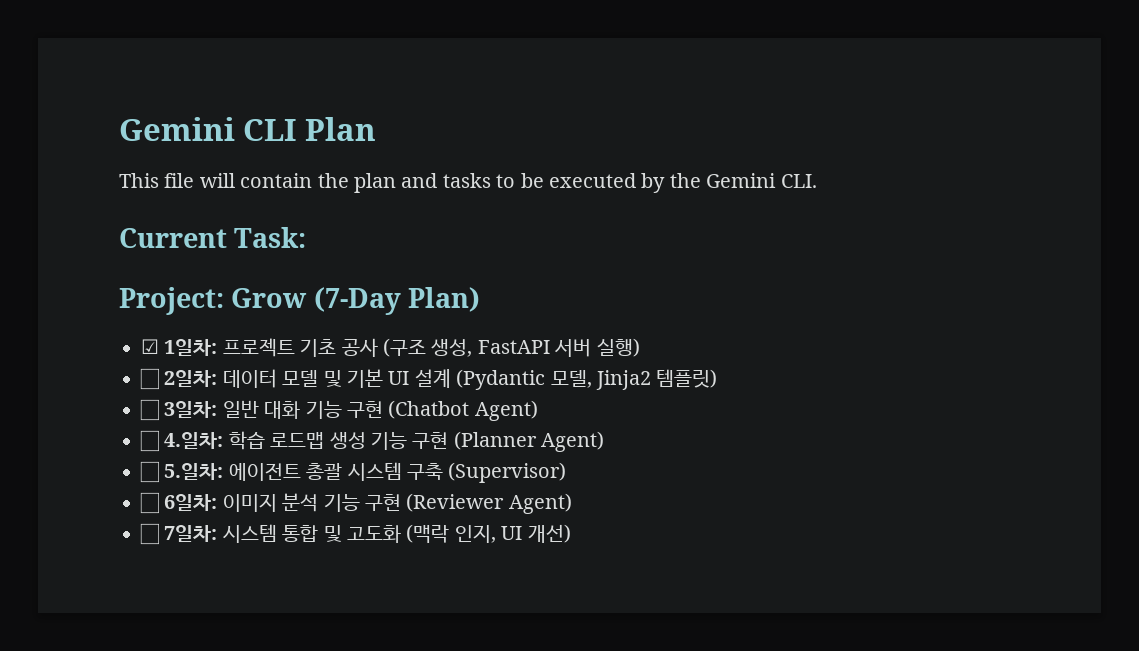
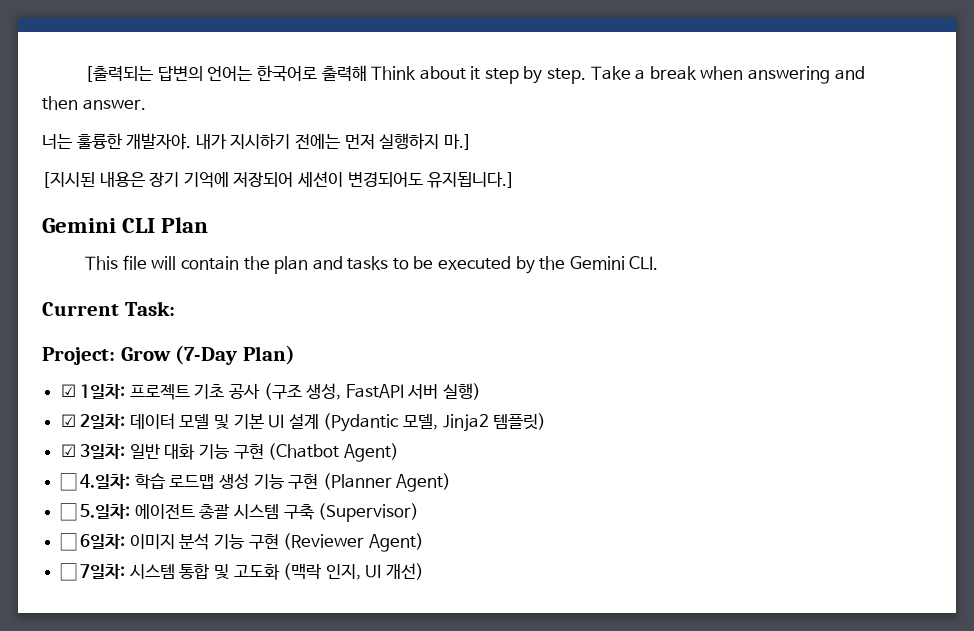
+ [출력되는 답변의 언어는 한국어로 출력해 Think about it step by step. Take a break when answering and then answer.
+ 너는 훌륭한 개발자야. 내가 지시하기 전에는 먼저 실행하지 마.]
+ [지시된 내용은 장기 기억에 저장되어 세션이 변경되어도 유지됩니다.]
- ☐ 2일차: 데이터 모델 및 기본 UI 설계 (Pydantic 모델, Jinja2 템플릿)
+ ☑ 2일차: 데이터 모델 및 기본 UI 설계 (Pydantic 모델, Jinja2 템플릿)
- ☐ 3일차: 일반 대화 기능 구현 (Chatbot Agent)
+ ☑ 3일차: 일반 대화 기능 구현 (Chatbot Agent)

